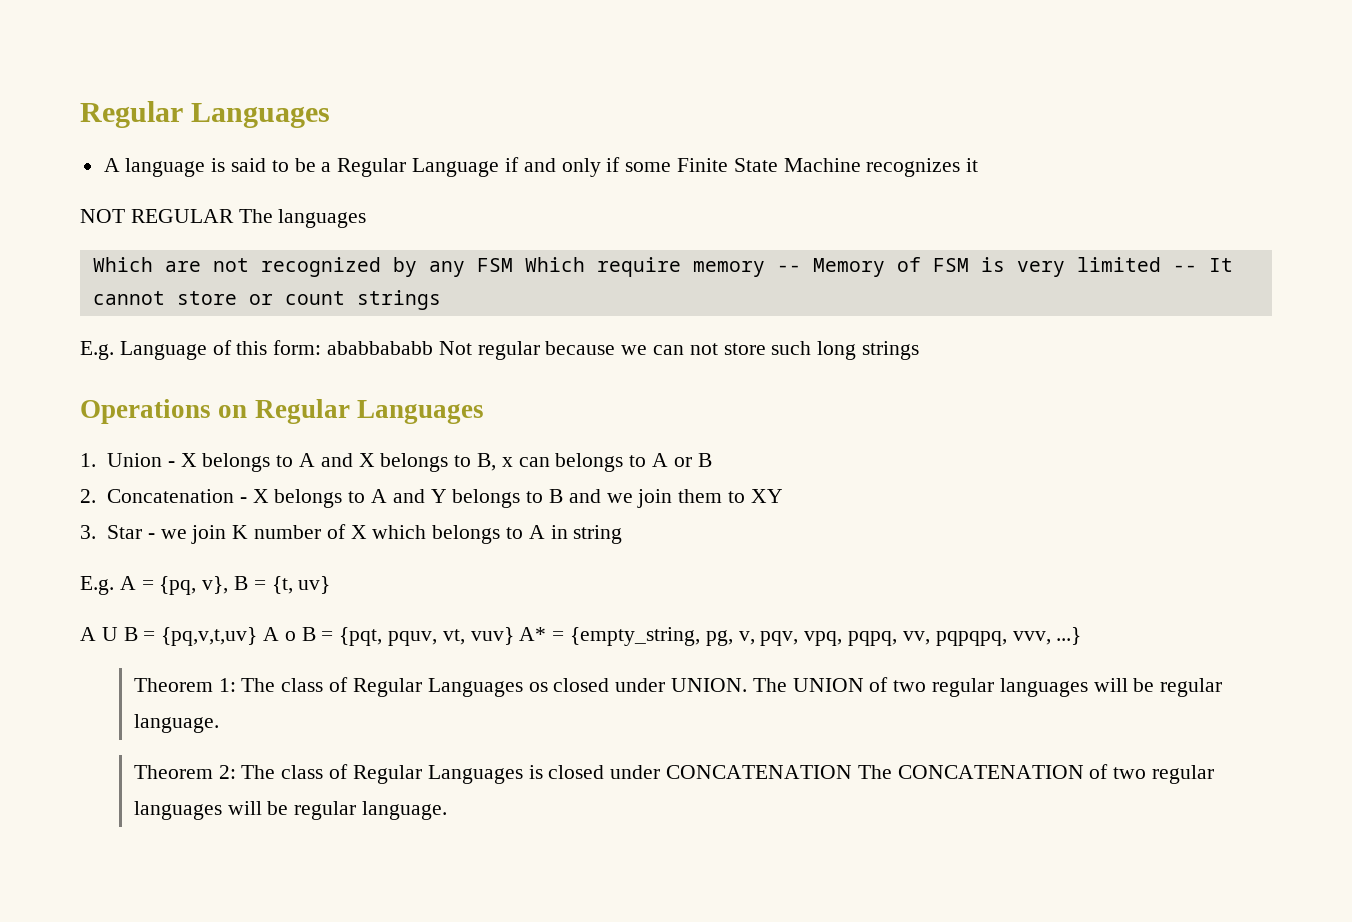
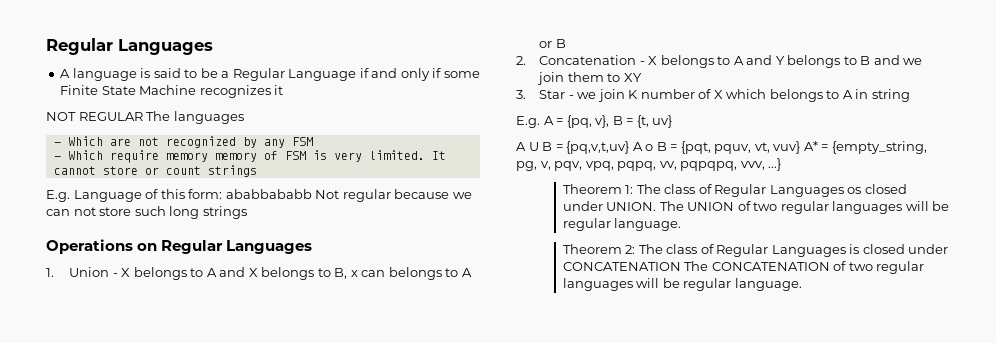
- Which are not recognized by any FSM Which require memory -- Memory of FSM is very limited -- It cannot store or count strings
+ - Which are not recognized by any FSM
+ - Which require memory memory of FSM is very limited. It cannot store or count strings

